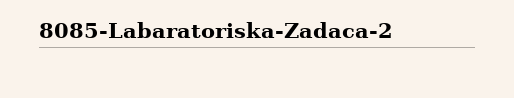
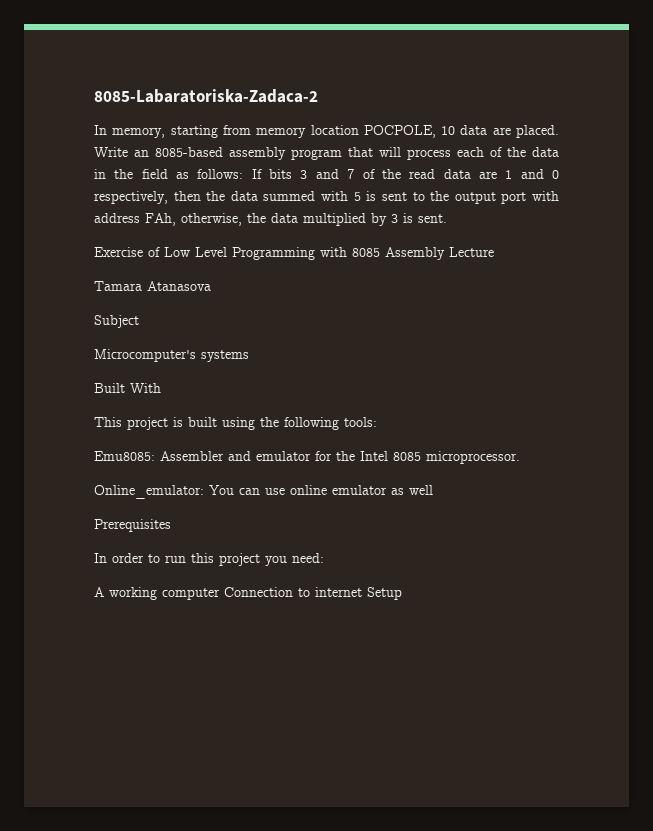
+ In memory, starting from memory location POCPOLE, 10 data are placed. Write an 8085-based assembly program that will process each of the data in the field as follows: If bits 3 and 7 of the read data are 1 and 0 respectively, then the data summed with 5 is sent to the output port with address FAh, otherwise, the data multiplied by 3 is sent.
+ Exercise of Low Level Programming with 8085 Assembly Lecture
+ Tamara Atanasova
+ Subject
+ Microcomputer's systems
+ Built With
+ This project is built using the following tools:
+ Emu8085: Assembler and emulator for the Intel 8085 microprocessor.
+ Online_emulator: You can use online emulator as well
+ Prerequisites
+ In order to run this project you need:
+ A working computer Connection to internet Setup

